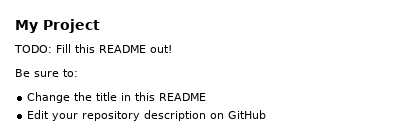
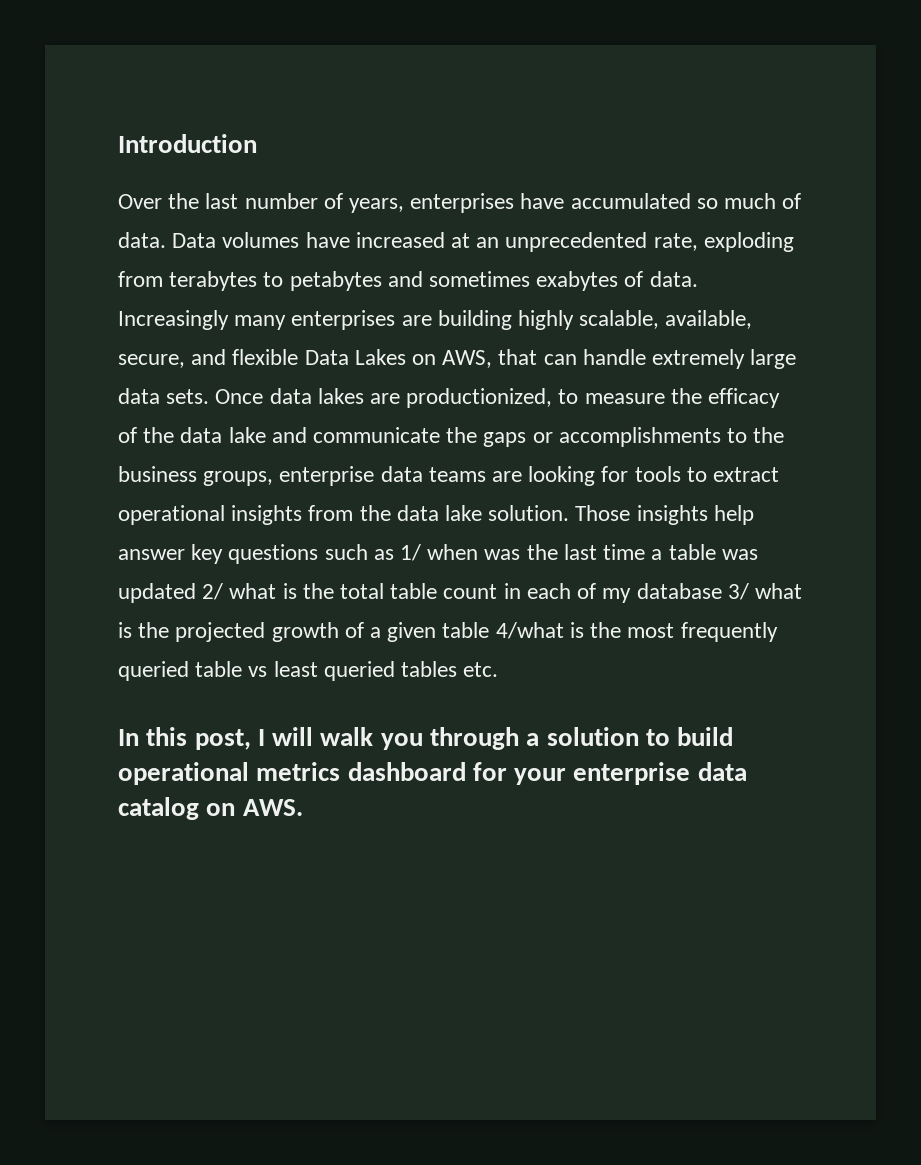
- My Project
- TODO: Fill this README out!
- Be sure to:
- Change the title in this README
- Edit your repository description on GitHub
+ Introduction
+ Over the last number of years, enterprises have accumulated so much of data. Data volumes have increased at an unprecedented rate, exploding from terabytes to petabytes and sometimes exabytes of data. Increasingly many enterprises are building highly scalable, available, secure, and flexible Data Lakes on AWS, that can handle extremely large data sets. Once data lakes are productionized, to measure the efficacy of the data lake and communicate the gaps or accomplishments to the business groups, enterprise data teams are looking for tools to extract operational insights from the data lake solution. Those insights help answer key questions such as 1/ when was the last time a table was updated 2/ what is the total table count in each of my database 3/ what is the projected growth of a given table 4/what is the most frequently queried table vs least queried tables etc.
+ In this post, I will walk you through a solution to build operational metrics dashboard for your enterprise data catalog on AWS.

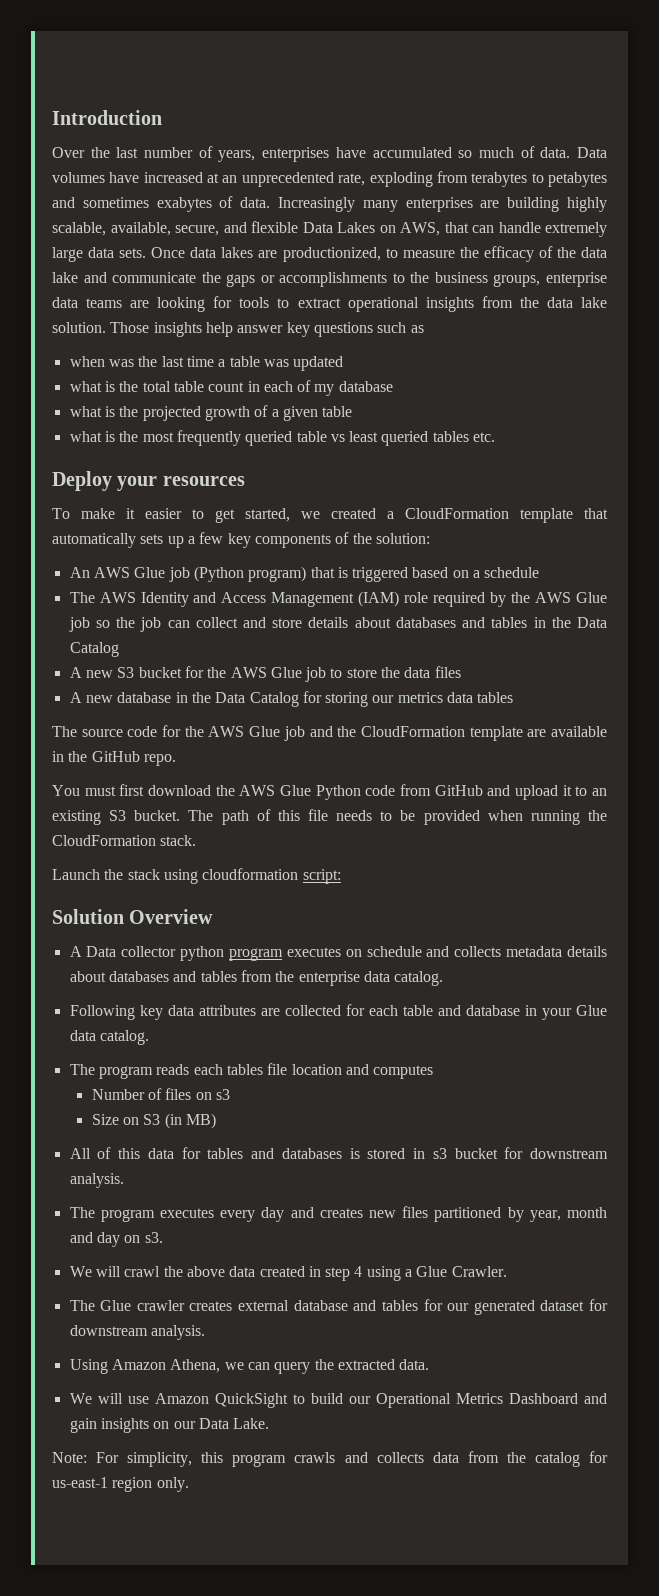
- Those insights help answer key questions such as 1/ when was the last time a table was updated 2/ what is the total table count in each of my database 3/ what is the projected growth of a given table 4/what is the most frequently queried table vs least queried tables etc.
+ Those insights help answer key questions such as
+ when was the last time a table was updated
+ what is the total table count in each of my database
+ what is the projected growth of a given table
+ what is the most frequently queried table vs least queried tables etc.
- In this post, I will walk you through a solution to build operational metrics dashboard for your enterprise data catalog on AWS.
+ Deploy your resources
+ To make it easier to get started, we created a CloudFormation template that automatically sets up a few key components of the solution:
+ An AWS Glue job (Python program) that is triggered based on a schedule
+ The AWS Identity and Access Management (IAM) role required by the AWS Glue job so the job can collect and store details about databases and tables in the Data Catalog
+ A new S3 bucket for the AWS Glue job to store the data files
+ A new database in the Data Catalog for storing our metrics data tables
+ The source code for the AWS Glue job and the CloudFormation template are available in the GitHub repo.
+ You must first download the AWS Glue Python code from GitHub and upload it to an existing S3 bucket. The path of this file needs to be provided when running the CloudFormation stack.
+ Launch the stack using cloudformation script:
+ Solution Overview
+ A Data collector python program executes on schedule and collects metadata details about databases and tables from the enterprise data catalog.
+ Following key data attributes are collected for each table and database in your Glue data catalog.
+ The program reads each tables file location and computes
+ Number of files on s3
+ Size on S3 (in MB)
+ All of this data for tables and databases is stored in s3 bucket for downstream analysis.
+ The program executes every day and creates new files partitioned by year, month and day on s3.
+ We will crawl the above data created in step 4 using a Glue Crawler.
+ The Glue crawler creates external database and tables for our generated dataset for downstream analysis.
+ Using Amazon Athena, we can query the extracted data.
+ We will use Amazon QuickSight to build our Operational Metrics Dashboard and gain insights on our Data Lake.
+ Note: For simplicity, this program crawls and collects data from the catalog for us-east-1 region only.

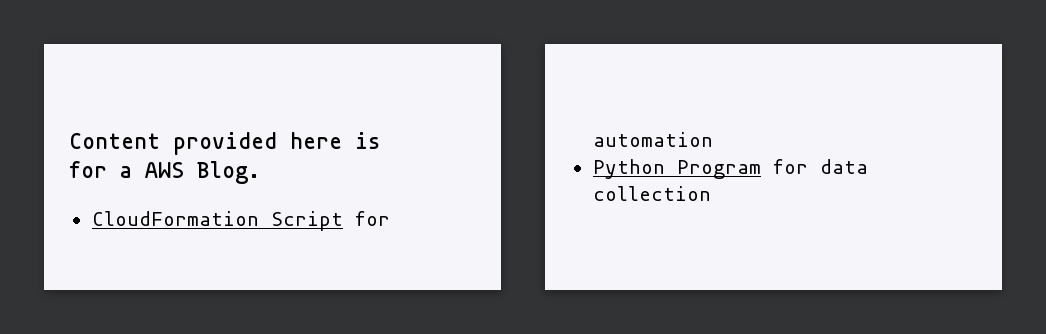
- Introduction
- Over the last number of years, enterprises have accumulated so much of data. Data volumes have increased at an unprecedented rate, exploding from terabytes to petabytes and sometimes exabytes of data. Increasingly many enterprises are building highly scalable, available, secure, and flexible Data Lakes on AWS, that can handle extremely large data sets. Once data lakes are productionized, to measure the efficacy of the data lake and communicate the gaps or accomplishments to the business groups, enterprise data teams are looking for tools to extract operational insights from the data lake solution. Those insights help answer key questions such as
- when was the last time a table was updated
- what is the total table count in each of my database
- what is the projected growth of a given table
- what is the most frequently queried table vs least queried tables etc.
- Deploy your resources
- To make it easier to get started, we created a CloudFormation template that automatically sets up a few key components of the solution:
- An AWS Glue job (Python program) that is triggered based on a schedule
- The AWS Identity and Access Management (IAM) role required by the AWS Glue job so the job can collect and store details about databases and tables in the Data Catalog
- A new S3 bucket for the AWS Glue job to store the data files
- A new database in the Data Catalog for storing our metrics data tables
- The source code for the AWS Glue job and the CloudFormation template are available in the GitHub repo.
- You must first download the AWS Glue Python code from GitHub and upload it to an existing S3 bucket. The path of this file needs to be provided when running the CloudFormation stack.
- Launch the stack using cloudformation script:
- Solution Overview
- A Data collector python program executes on schedule and collects metadata details about databases and tables from the enterprise data catalog.
- Following key data attributes are collected for each table and database in your Glue data catalog.
- The program reads each tables file location and computes
- Number of files on s3
- Size on S3 (in MB)
- All of this data for tables and databases is stored in s3 bucket for downstream analysis.
- The program executes every day and creates new files partitioned by year, month and day on s3.
- We will crawl the above data created in step 4 using a Glue Crawler.
- The Glue crawler creates external database and tables for our generated dataset for downstream analysis.
- Using Amazon Athena, we can query the extracted data.
- We will use Amazon QuickSight to build our Operational Metrics Dashboard and gain insights on our Data Lake.
- Note: For simplicity, this program crawls and collects data from the catalog for us-east-1 region only.
+ Content provided here is for a AWS Blog.
+ CloudFormation Script for automation
+ Python Program for data collection

